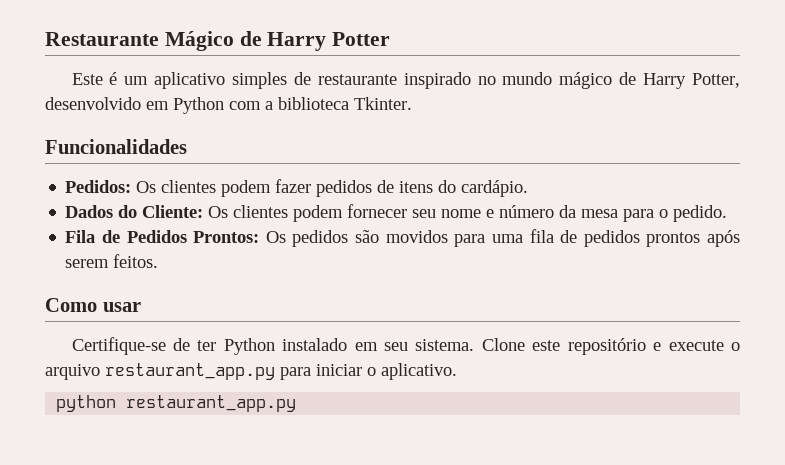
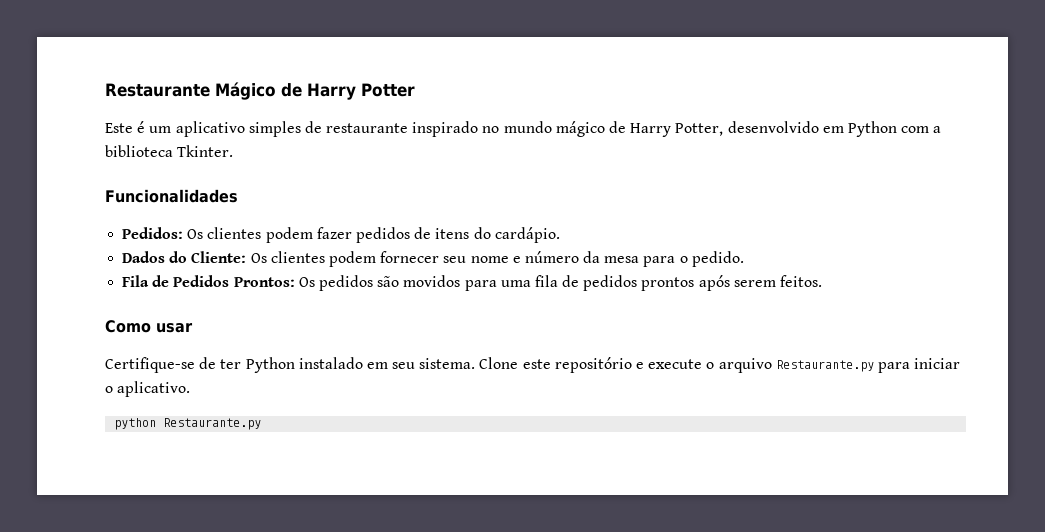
- Clone este repositório e execute o arquivo restaurant_app.py para iniciar o aplicativo.
+ Clone este repositório e execute o arquivo Restaurante.py para iniciar o aplicativo.
- python restaurant_app.py
+ python Restaurante.py

